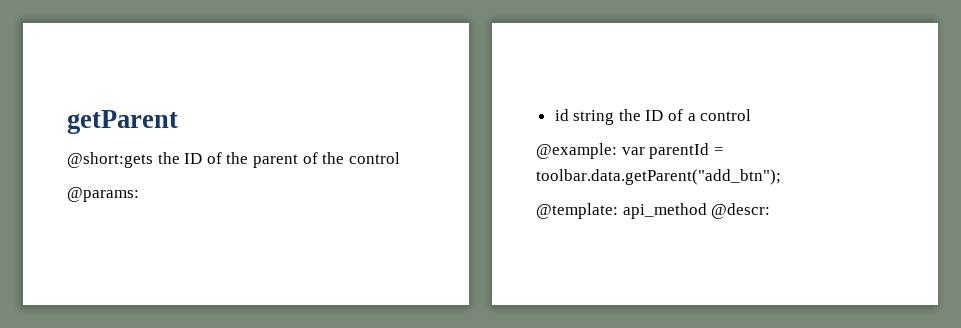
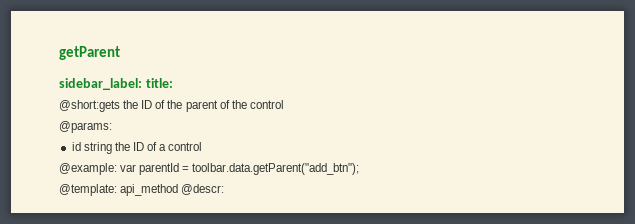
+ sidebar_label: title:

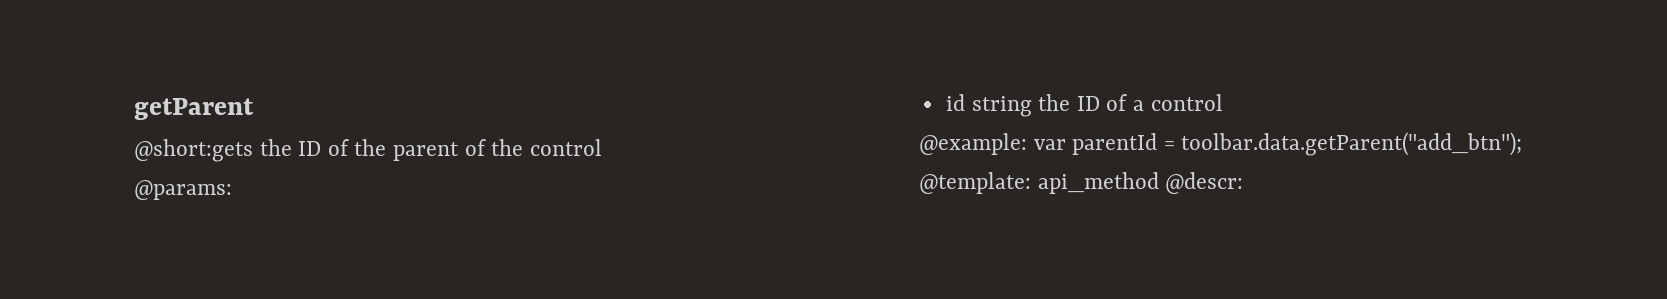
- sidebar_label: title:

